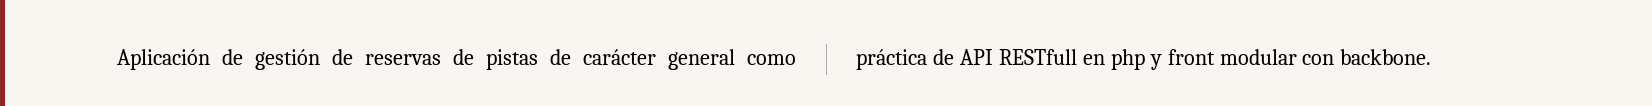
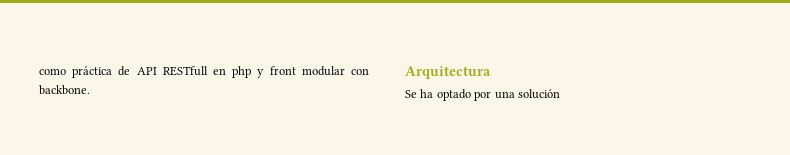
- Aplicación de gestión de reservas de pistas de carácter general como práctica de API RESTfull en php y front modular con backbone.
+ como práctica de API RESTfull en php y front modular con backbone.
+ Arquitectura
+ Se ha optado por una solución

